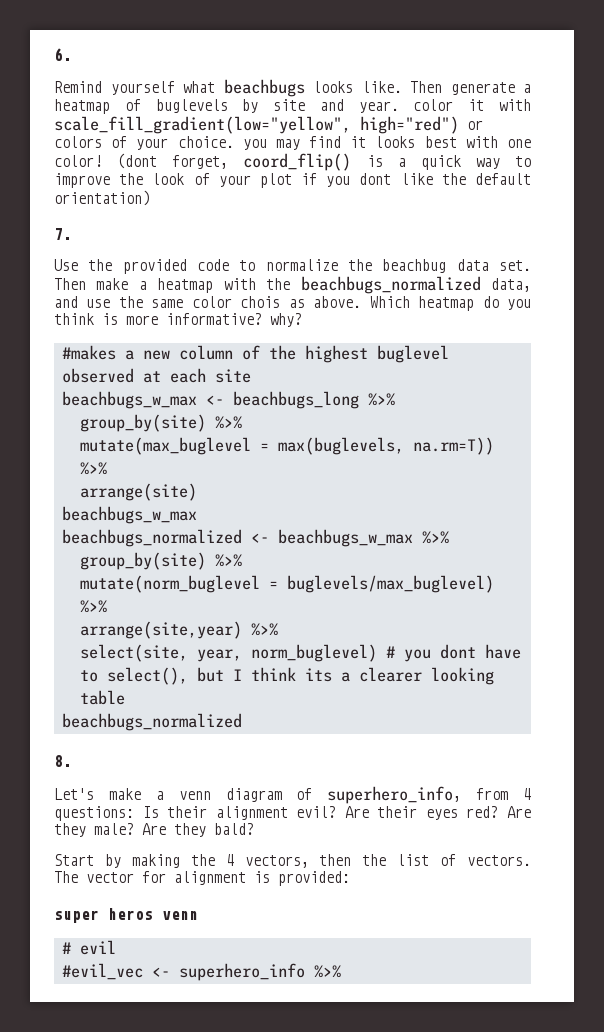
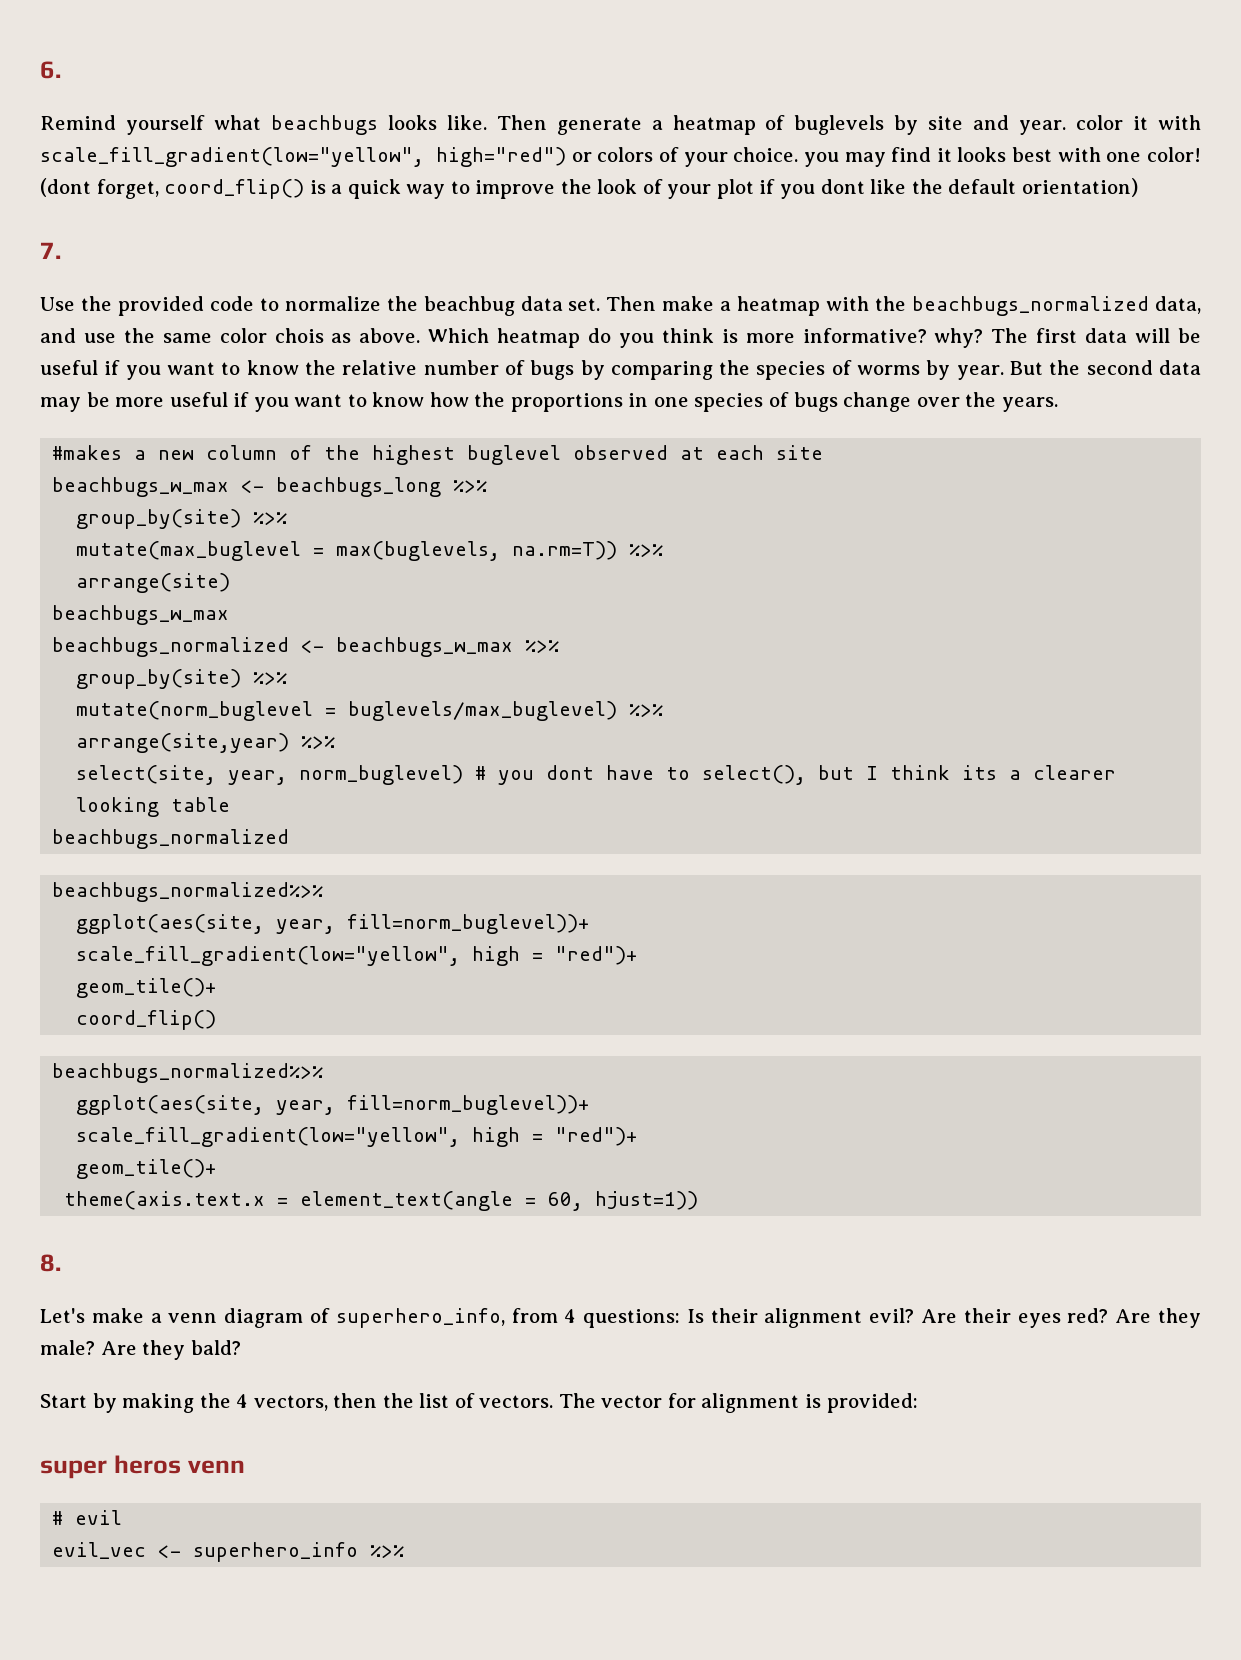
+ The first data will be useful if you want to know the relative number of bugs by comparing the species of worms by year. But the second data may be more useful if you want to know how the proportions in one species of bugs change over the years.
  select(site, year, norm_buglevel) # you dont have to select(), but I think its a clearer looking table
  beachbugs_normalized
+ beachbugs_normalized%>%
+ ggplot(aes(site, year, fill=norm_buglevel))+
+ scale_fill_gradient(low="yellow", high = "red")+
+ geom_tile()+
+ coord_flip()
+ beachbugs_normalized%>%
+ ggplot(aes(site, year, fill=norm_buglevel))+
+ scale_fill_gradient(low="yellow", high = "red")+
+ geom_tile()+
+ theme(axis.text.x = element_text(angle = 60, hjust=1))
- #evil_vec <- superhero_info %>%
+ evil_vec <- superhero_info %>%

